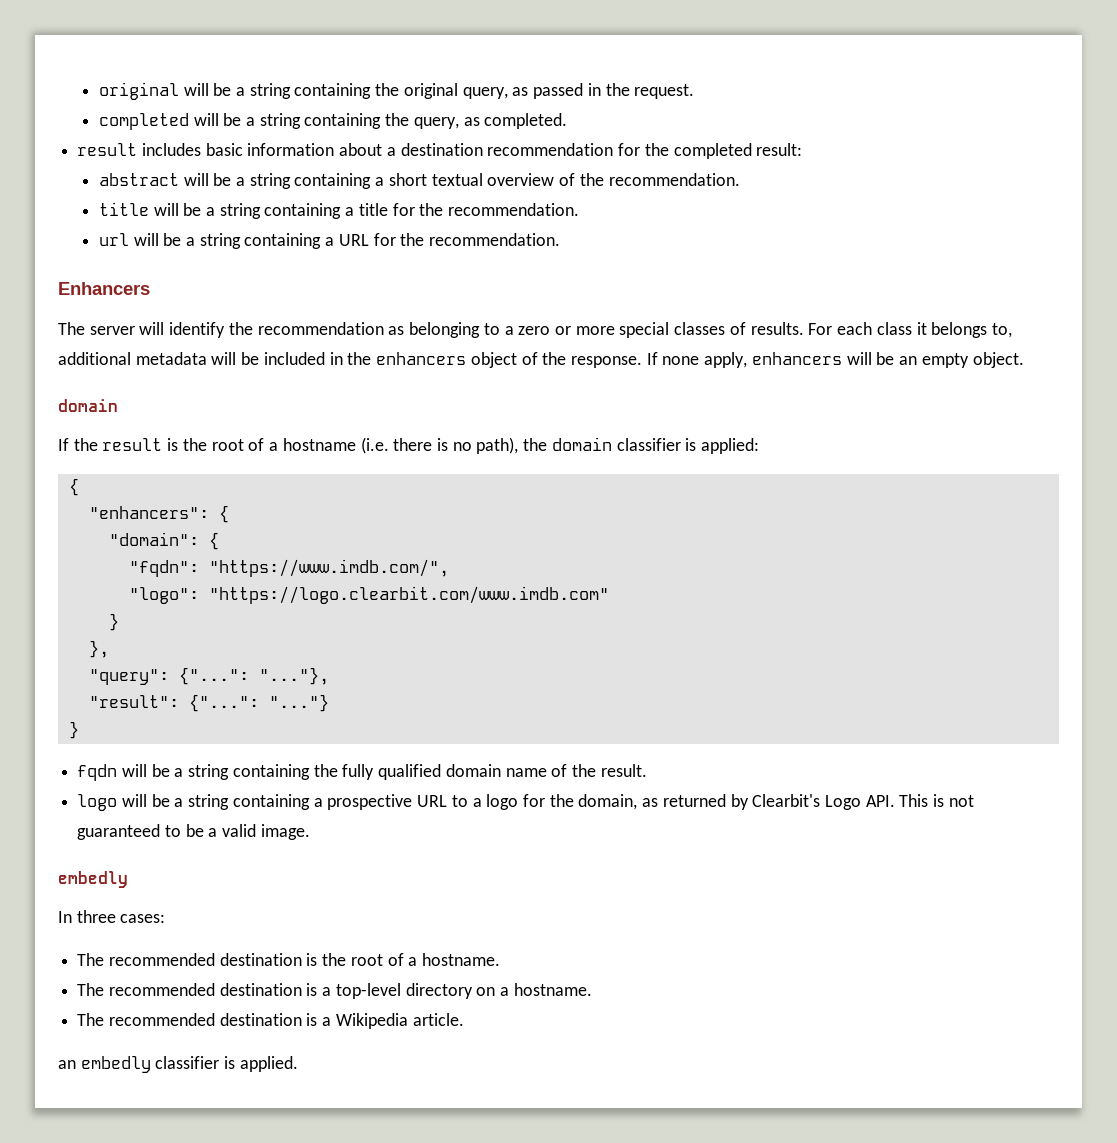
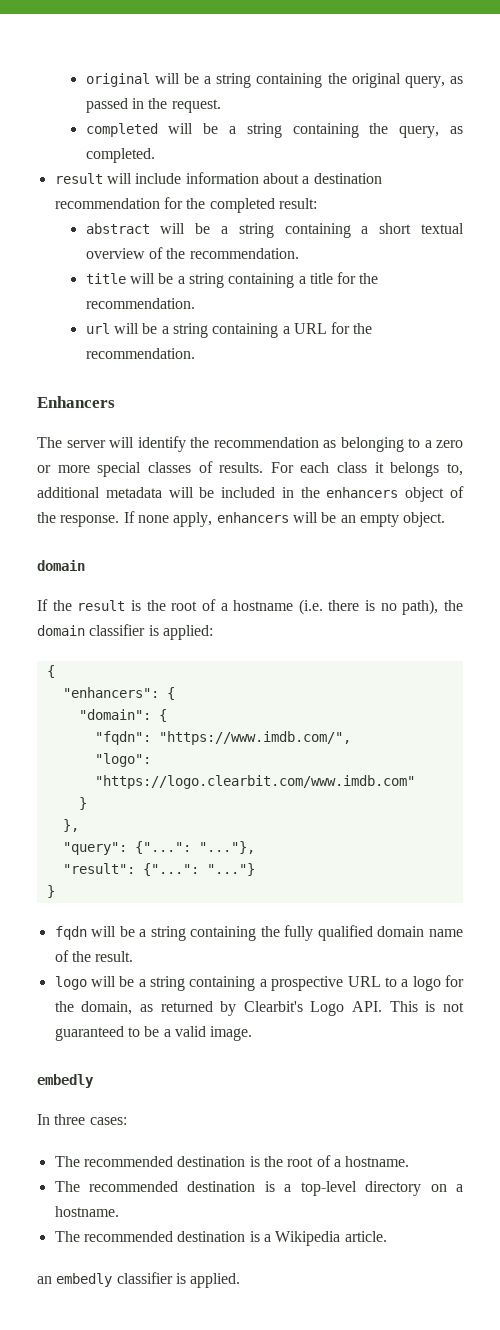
- result includes basic information about a destination recommendation for the completed result:
+ result will include information about a destination recommendation for the completed result:

